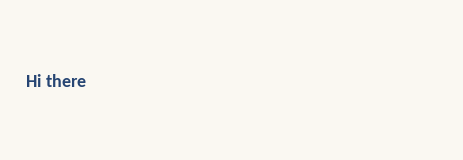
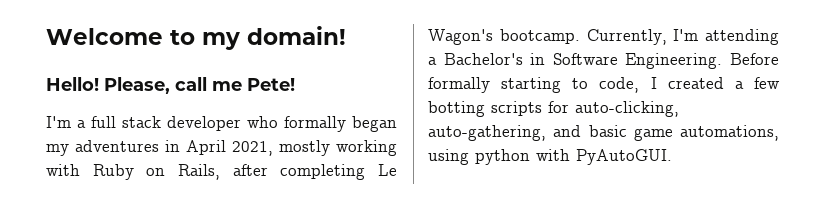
- Hi there
+ Welcome to my domain!
+ Hello! Please, call me Pete!
+ I'm a full stack developer who formally began my adventures in April 2021, mostly working with Ruby on Rails, after completing Le Wagon's bootcamp. Currently, I'm attending a Bachelor's in Software Engineering. Before formally starting to code, I created a few botting scripts for auto-clicking, auto-gathering, and basic game automations, using python with PyAutoGUI.

